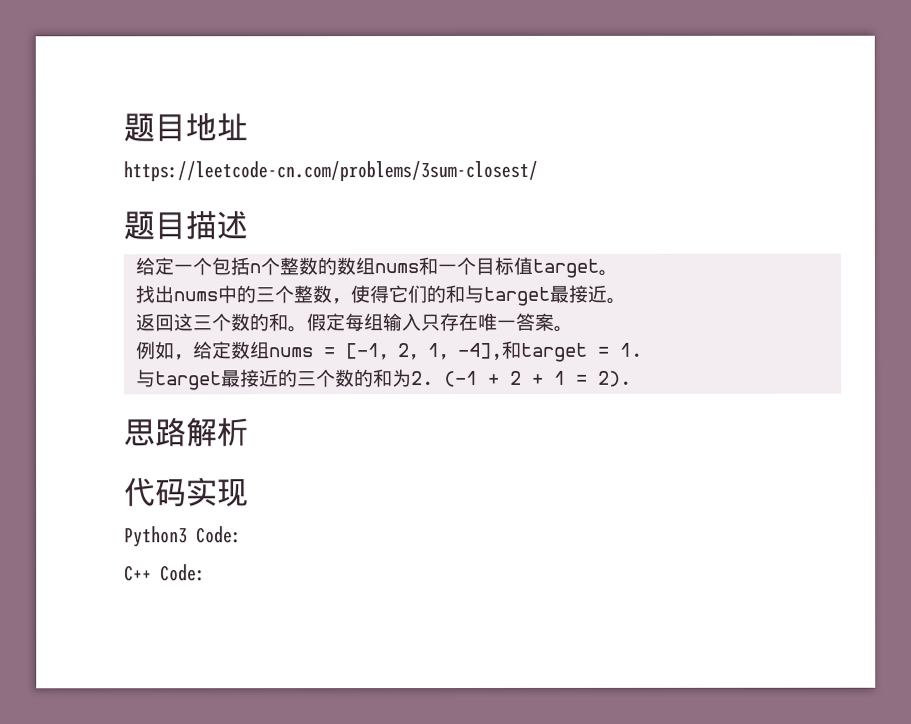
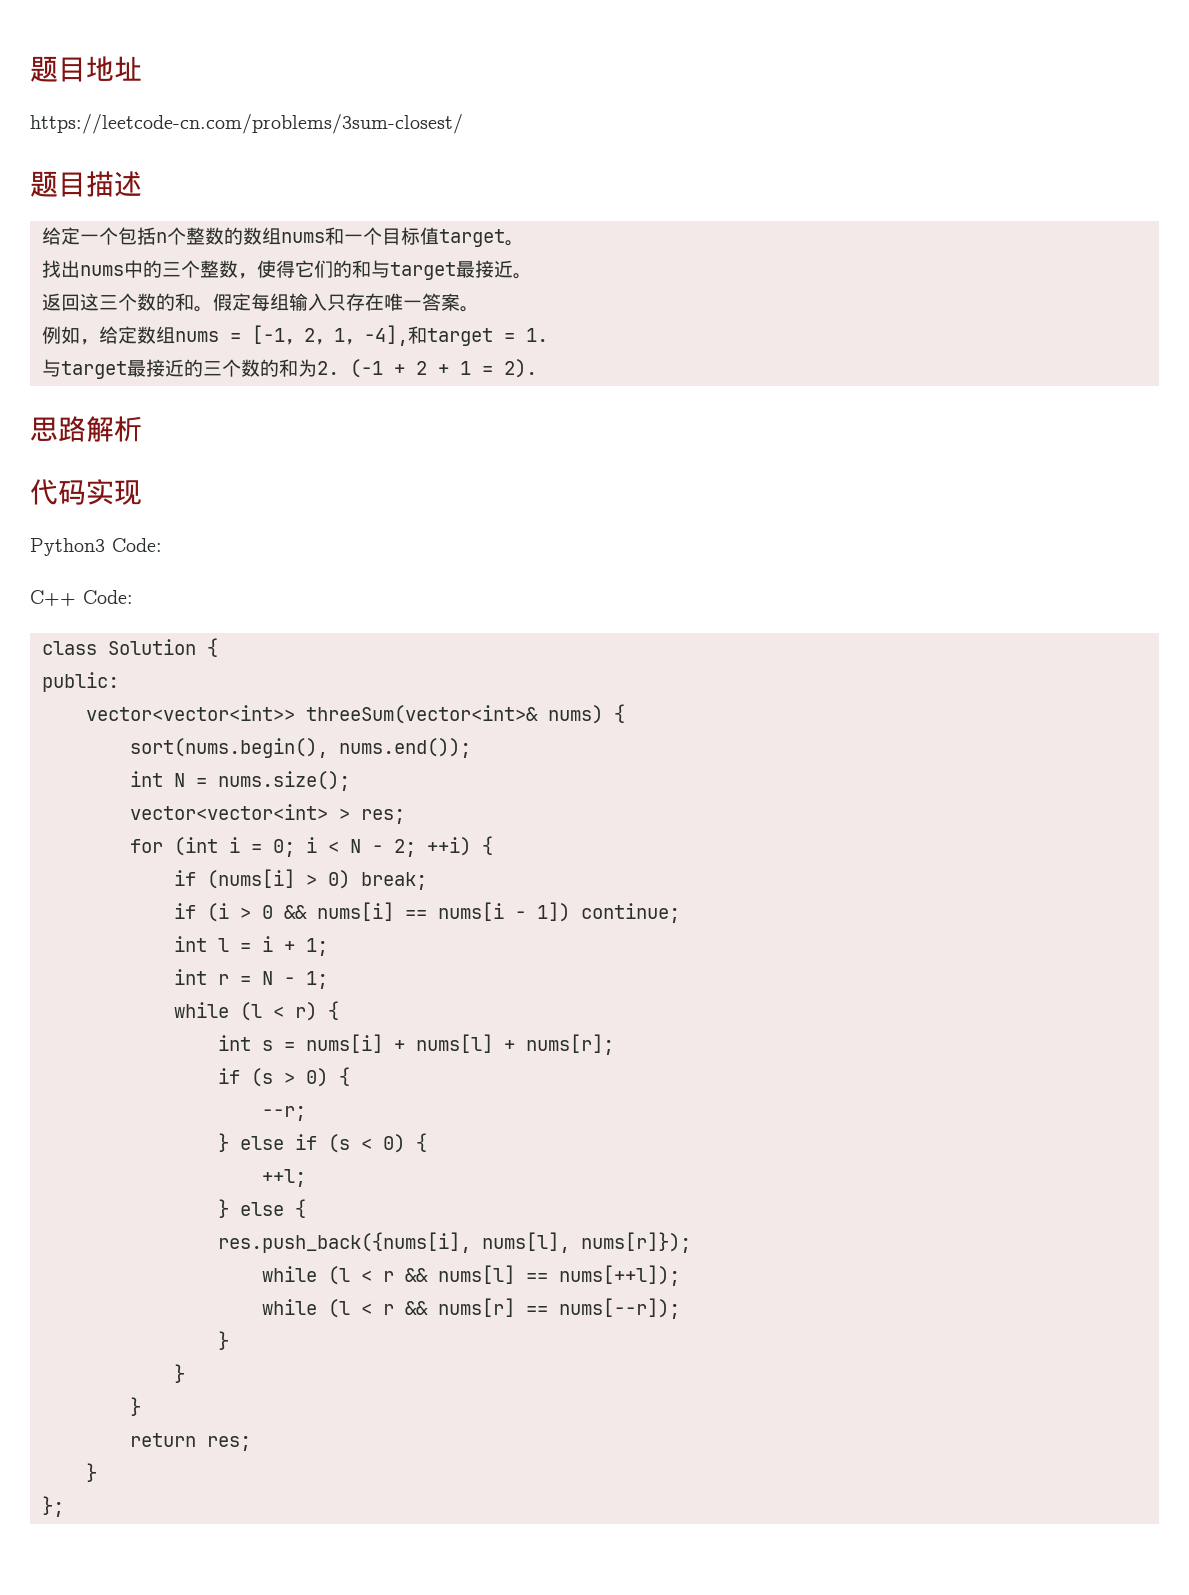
+ class Solution {
+ public:
+ vector<vector<int>> threeSum(vector<int>& nums) {
+ sort(nums.begin(), nums.end());
+ int N = nums.size();
+ vector<vector<int> > res;
+ for (int i = 0; i < N - 2; ++i) {
+ if (nums[i] > 0) break;
+ if (i > 0 && nums[i] == nums[i - 1]) continue;
+ int l = i + 1;
+ int r = N - 1;
+ while (l < r) {
+ int s = nums[i] + nums[l] + nums[r];
+ if (s > 0) {
+ --r;
+ } else if (s < 0) {
+ ++l;
+ } else {
+ res.push_back({nums[i], nums[l], nums[r]});
+ while (l < r && nums[l] == nums[++l]);
+ while (l < r && nums[r] == nums[--r]);
+ }
+ }
+ }
+ return res;
+ }
+ };

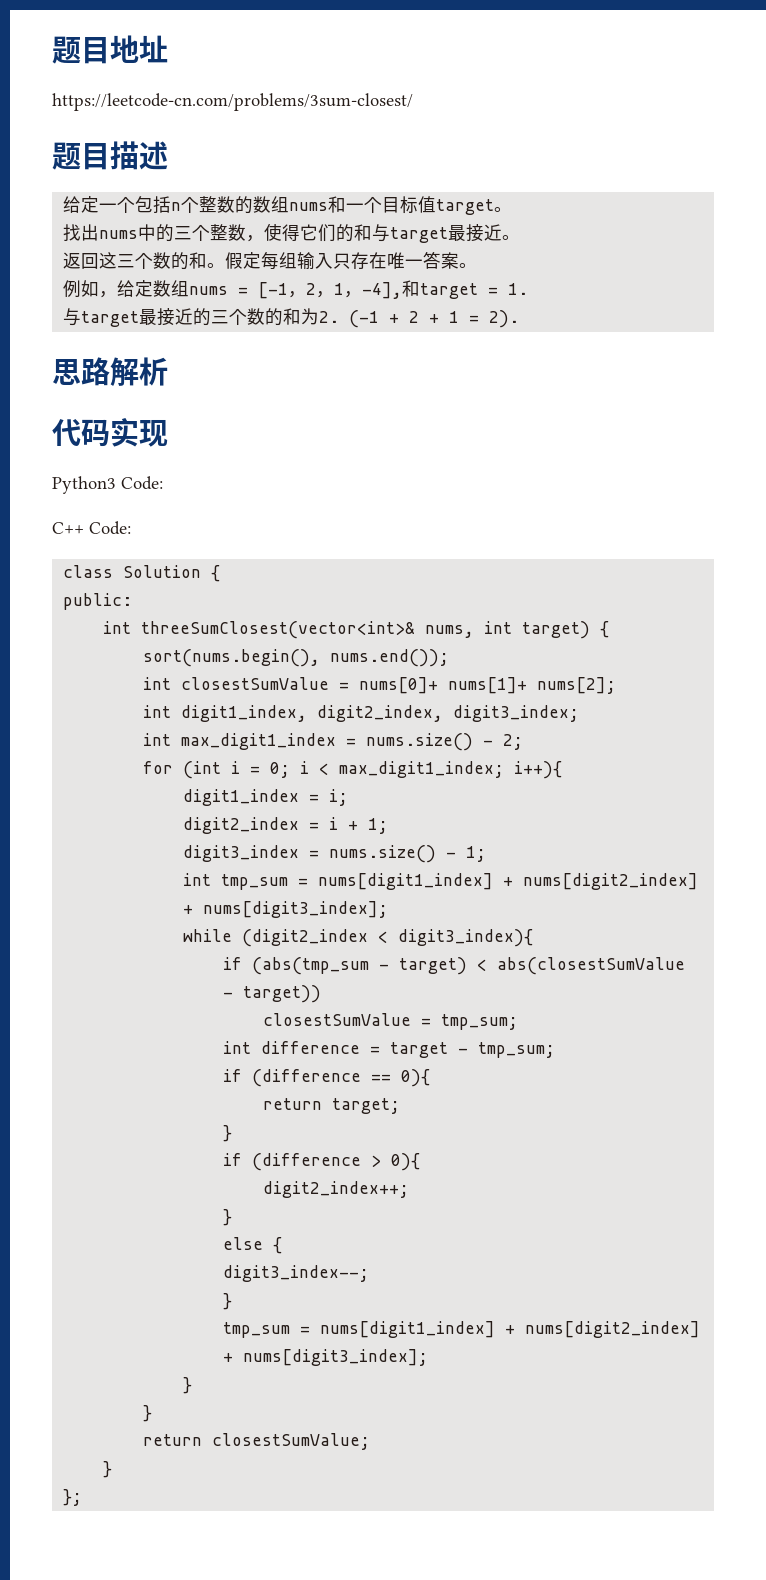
- vector<vector<int>> threeSum(vector<int>& nums) {
+ int threeSumClosest(vector<int>& nums, int target) {
- int N = nums.size();
- vector<vector<int> > res;
+ int closestSumValue = nums[0]+ nums[1]+ nums[2];
+ int digit1_index, digit2_index, digit3_index;
+ int max_digit1_index = nums.size() - 2;
- for (int i = 0; i < N - 2; ++i) {
- if (nums[i] > 0) break;
- if (i > 0 && nums[i] == nums[i - 1]) continue;
- int l = i + 1;
- int r = N - 1;
- while (l < r) {
- int s = nums[i] + nums[l] + nums[r];
- if (s > 0) {
- --r;
- } else if (s < 0) {
- ++l;
- } else {
+ for (int i = 0; i < max_digit1_index; i++){
+ digit1_index = i;
+ digit2_index = i + 1;
+ digit3_index = nums.size() - 1;
+ int tmp_sum = nums[digit1_index] + nums[digit2_index] + nums[digit3_index];
+ while (digit2_index < digit3_index){
+ if (abs(tmp_sum - target) < abs(closestSumValue - target))
+ closestSumValue = tmp_sum;
+ int difference = target - tmp_sum;
+ if (difference == 0){
+ return target;
+ }
+ if (difference > 0){
+ digit2_index++;
+ }
+ else {
- res.push_back({nums[i], nums[l], nums[r]});
- while (l < r && nums[l] == nums[++l]);
- while (l < r && nums[r] == nums[--r]);
+ digit3_index--;
  }
+ tmp_sum = nums[digit1_index] + nums[digit2_index] + nums[digit3_index];
- return res;
+ return closestSumValue;

